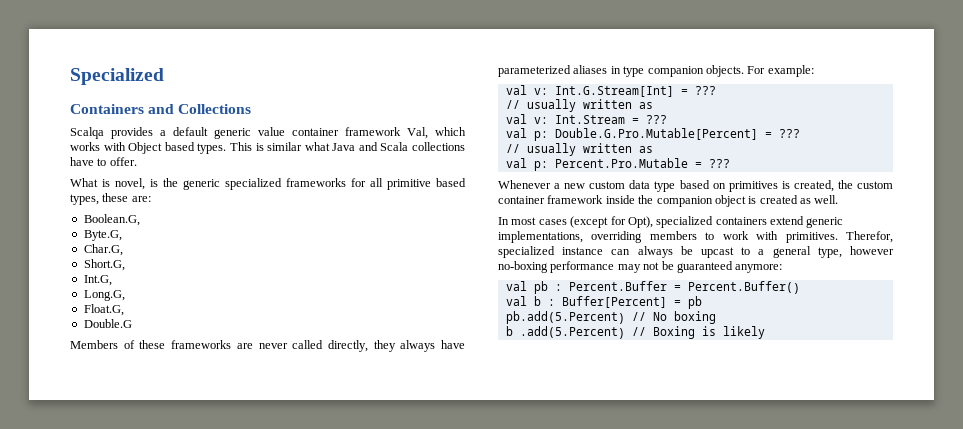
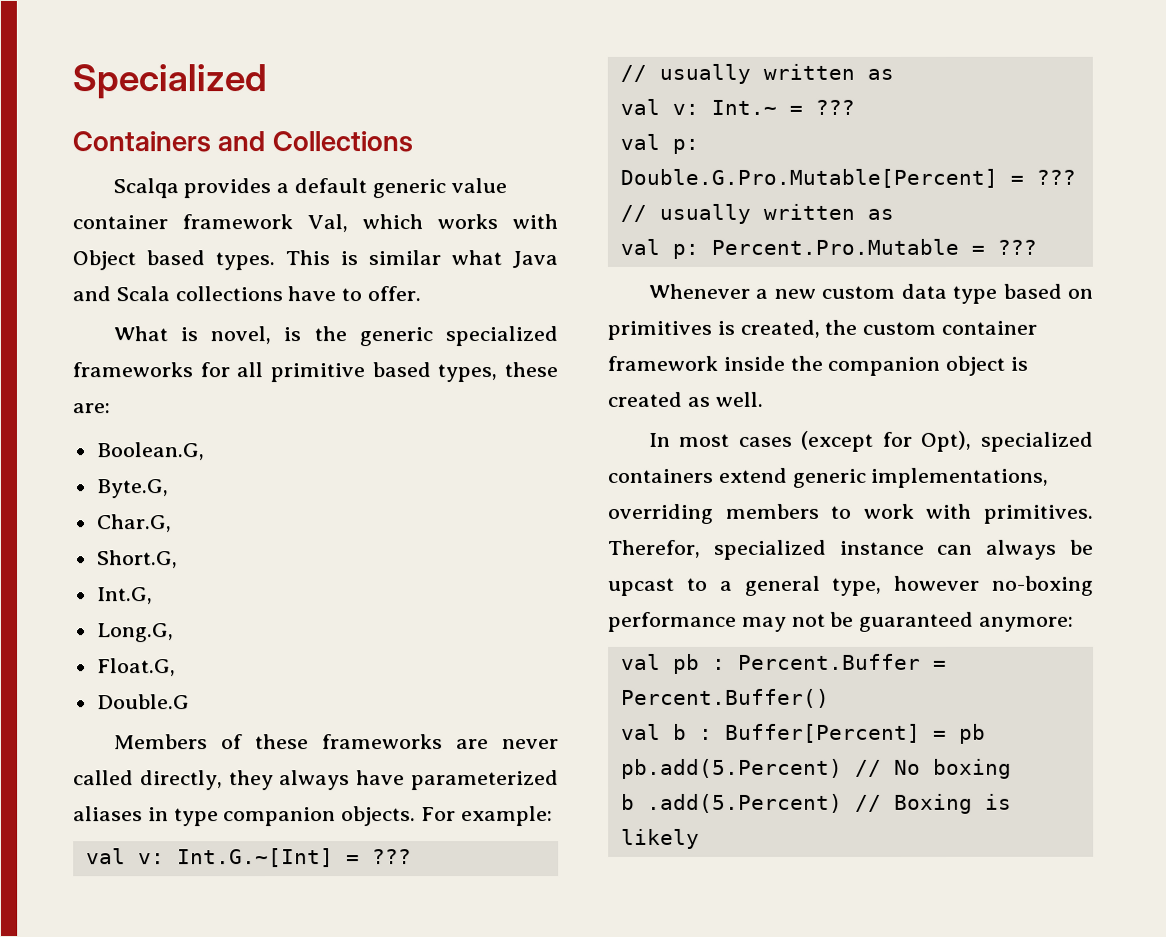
- val v: Int.G.Stream[Int] = ???
+ val v: Int.G.~[Int] = ???
- val v: Int.Stream = ???
+ val v: Int.~ = ???

